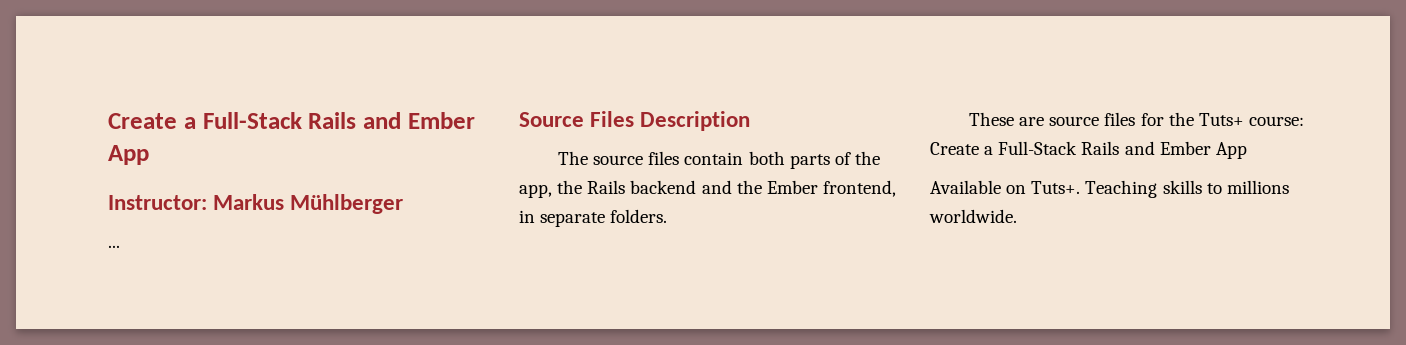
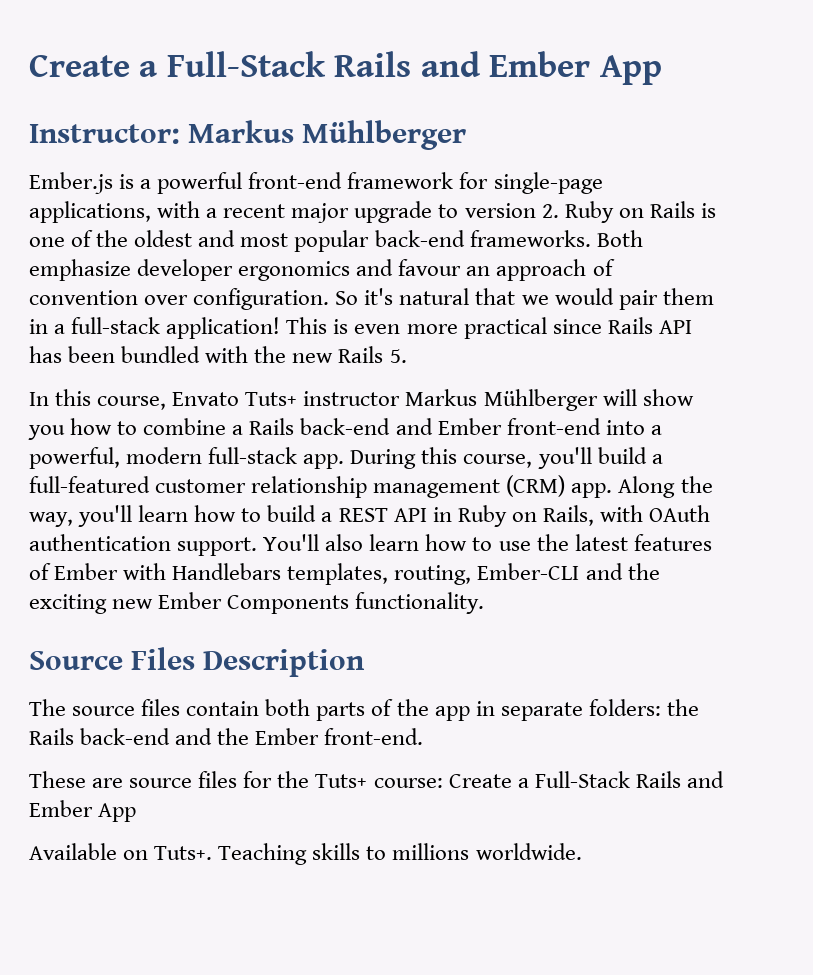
- ...
+ Ember.js is a powerful front-end framework for single-page applications, with a recent major upgrade to version 2. Ruby on Rails is one of the oldest and most popular back-end frameworks. Both emphasize developer ergonomics and favour an approach of convention over configuration. So it's natural that we would pair them in a full-stack application! This is even more practical since Rails API has been bundled with the new Rails 5.
+ In this course, Envato Tuts+ instructor Markus Mühlberger will show you how to combine a Rails back-end and Ember front-end into a powerful, modern full-stack app. During this course, you'll build a full-featured customer relationship management (CRM) app. Along the way, you'll learn how to build a REST API in Ruby on Rails, with OAuth authentication support. You'll also learn how to use the latest features of Ember with Handlebars templates, routing, Ember-CLI and the exciting new Ember Components functionality.
- The source files contain both parts of the app, the Rails backend and the Ember frontend, in separate folders.
+ The source files contain both parts of the app in separate folders: the Rails back-end and the Ember front-end.

